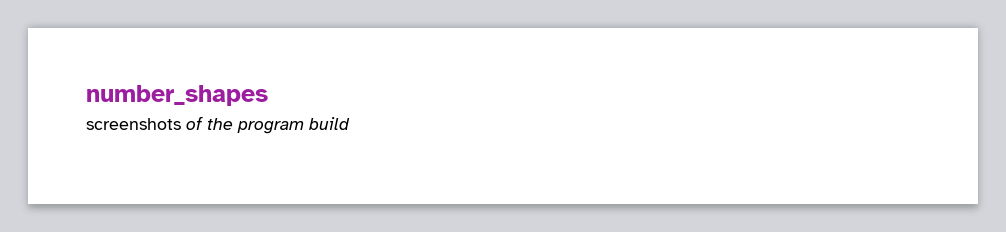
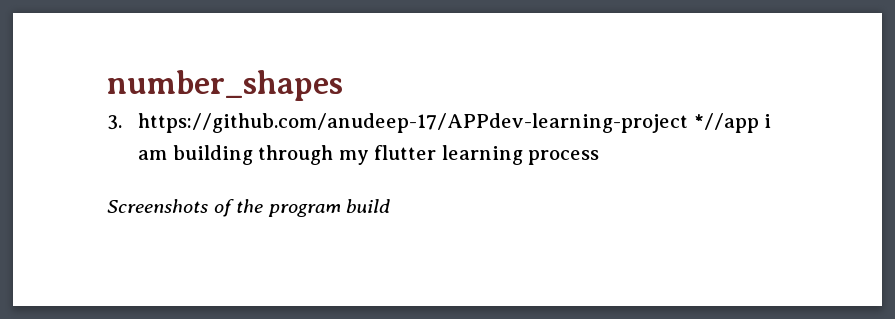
- screenshots of the program build
+ 3. https://github.com/anudeep-17/APPdev-learning-project *//app i am building through my flutter learning process
+ Screenshots of the program build

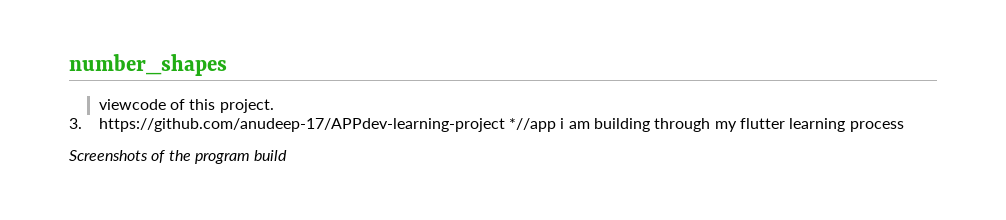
+ viewcode of this project.

